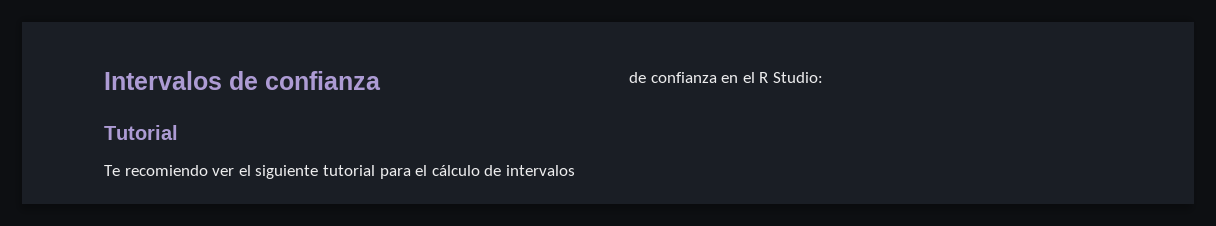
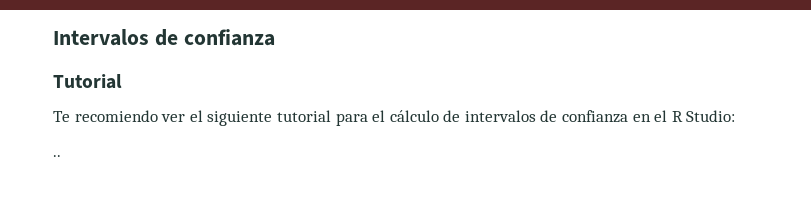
+ ..

